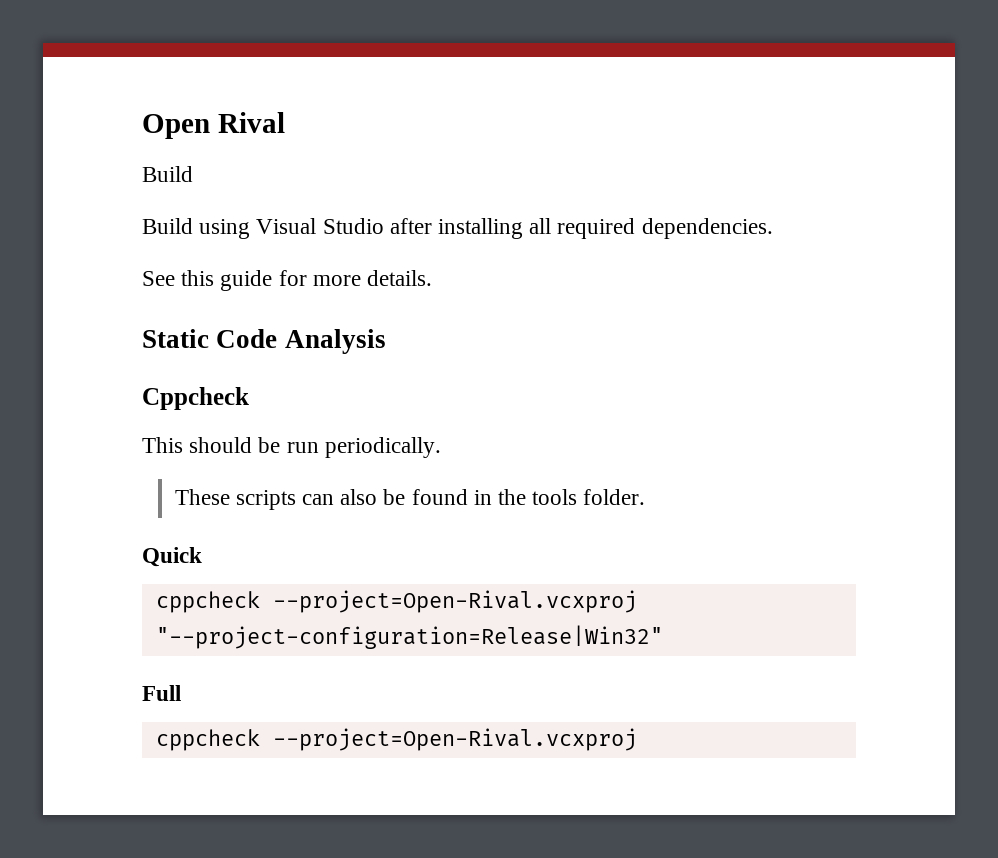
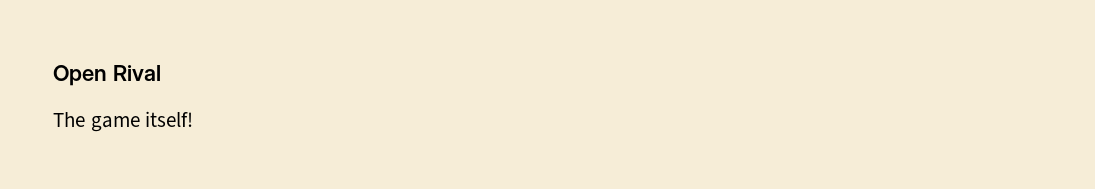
  Open Rival
- Build
- Build using Visual Studio after installing all required dependencies.
- See this guide for more details.
- Static Code Analysis
- Cppcheck
- This should be run periodically.
- These scripts can also be found in the tools folder.
- Quick
- cppcheck --project=Open-Rival.vcxproj "--project-configuration=Release|Win32"
- Full
- cppcheck --project=Open-Rival.vcxproj
+ The game itself!

